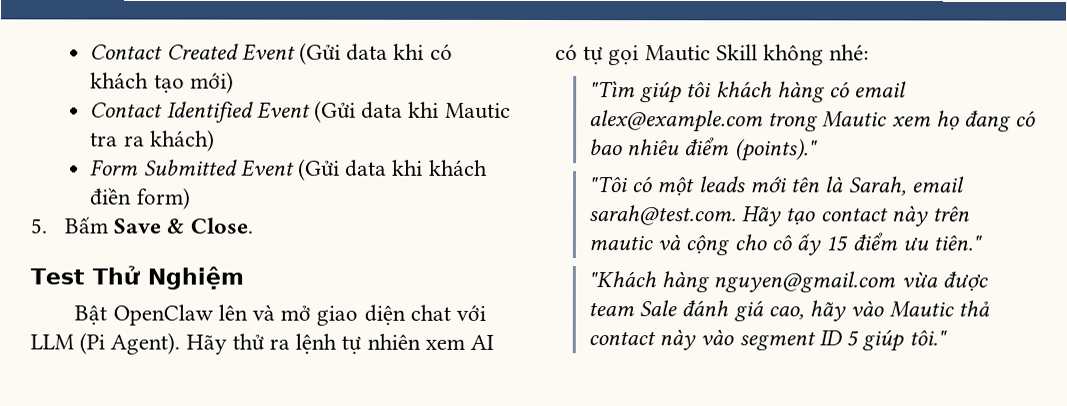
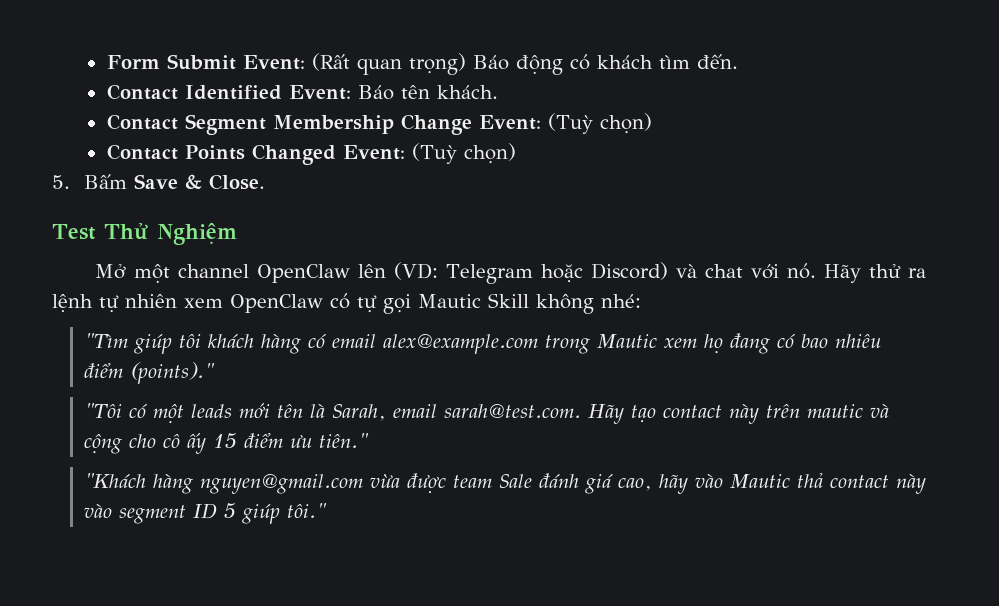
- Contact Created Event (Gửi data khi có khách tạo mới)
- Contact Identified Event (Gửi data khi Mautic tra ra khách)
- Form Submitted Event (Gửi data khi khách điền form)
+ Form Submit Event: (Rất quan trọng) Báo động có khách tìm đến.
+ Contact Identified Event: Báo tên khách.
+ Contact Segment Membership Change Event: (Tuỳ chọn)
+ Contact Points Changed Event: (Tuỳ chọn)
- Bật OpenClaw lên và mở giao diện chat với LLM (Pi Agent).
+ Mở một channel OpenClaw lên (VD: Telegram hoặc Discord) và chat với nó.
- Hãy thử ra lệnh tự nhiên xem AI có tự gọi Mautic Skill không nhé:
+ Hãy thử ra lệnh tự nhiên xem OpenClaw có tự gọi Mautic Skill không nhé:

